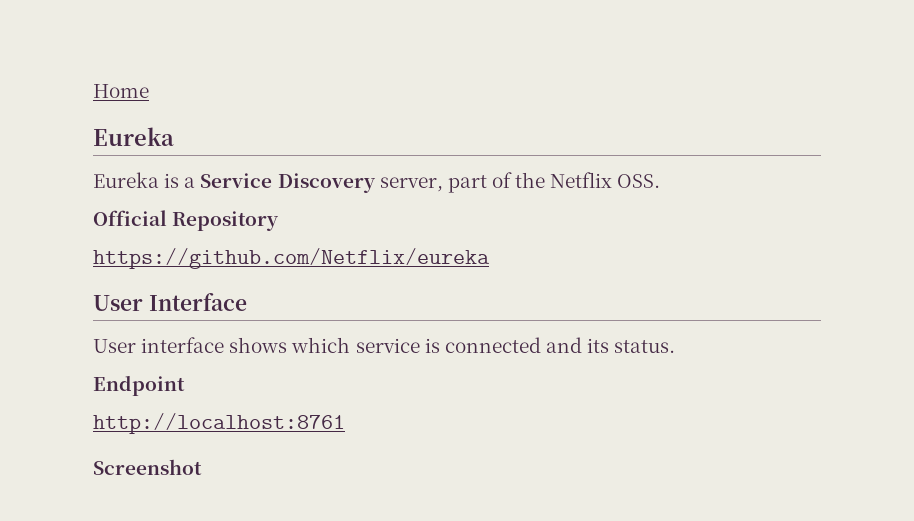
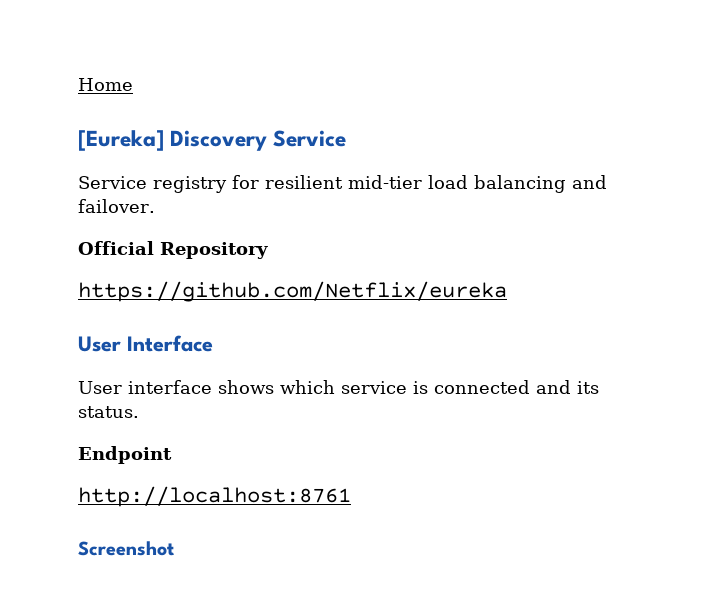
  Home
- Eureka
- Eureka is a Service Discovery server, part of the Netflix OSS.
+ [Eureka] Discovery Service
+ Service registry for resilient mid-tier load balancing and failover.

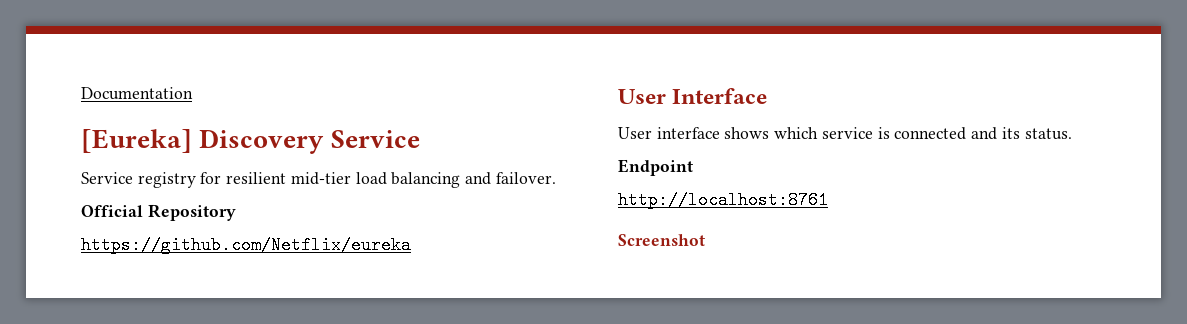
- Home
+ Documentation

